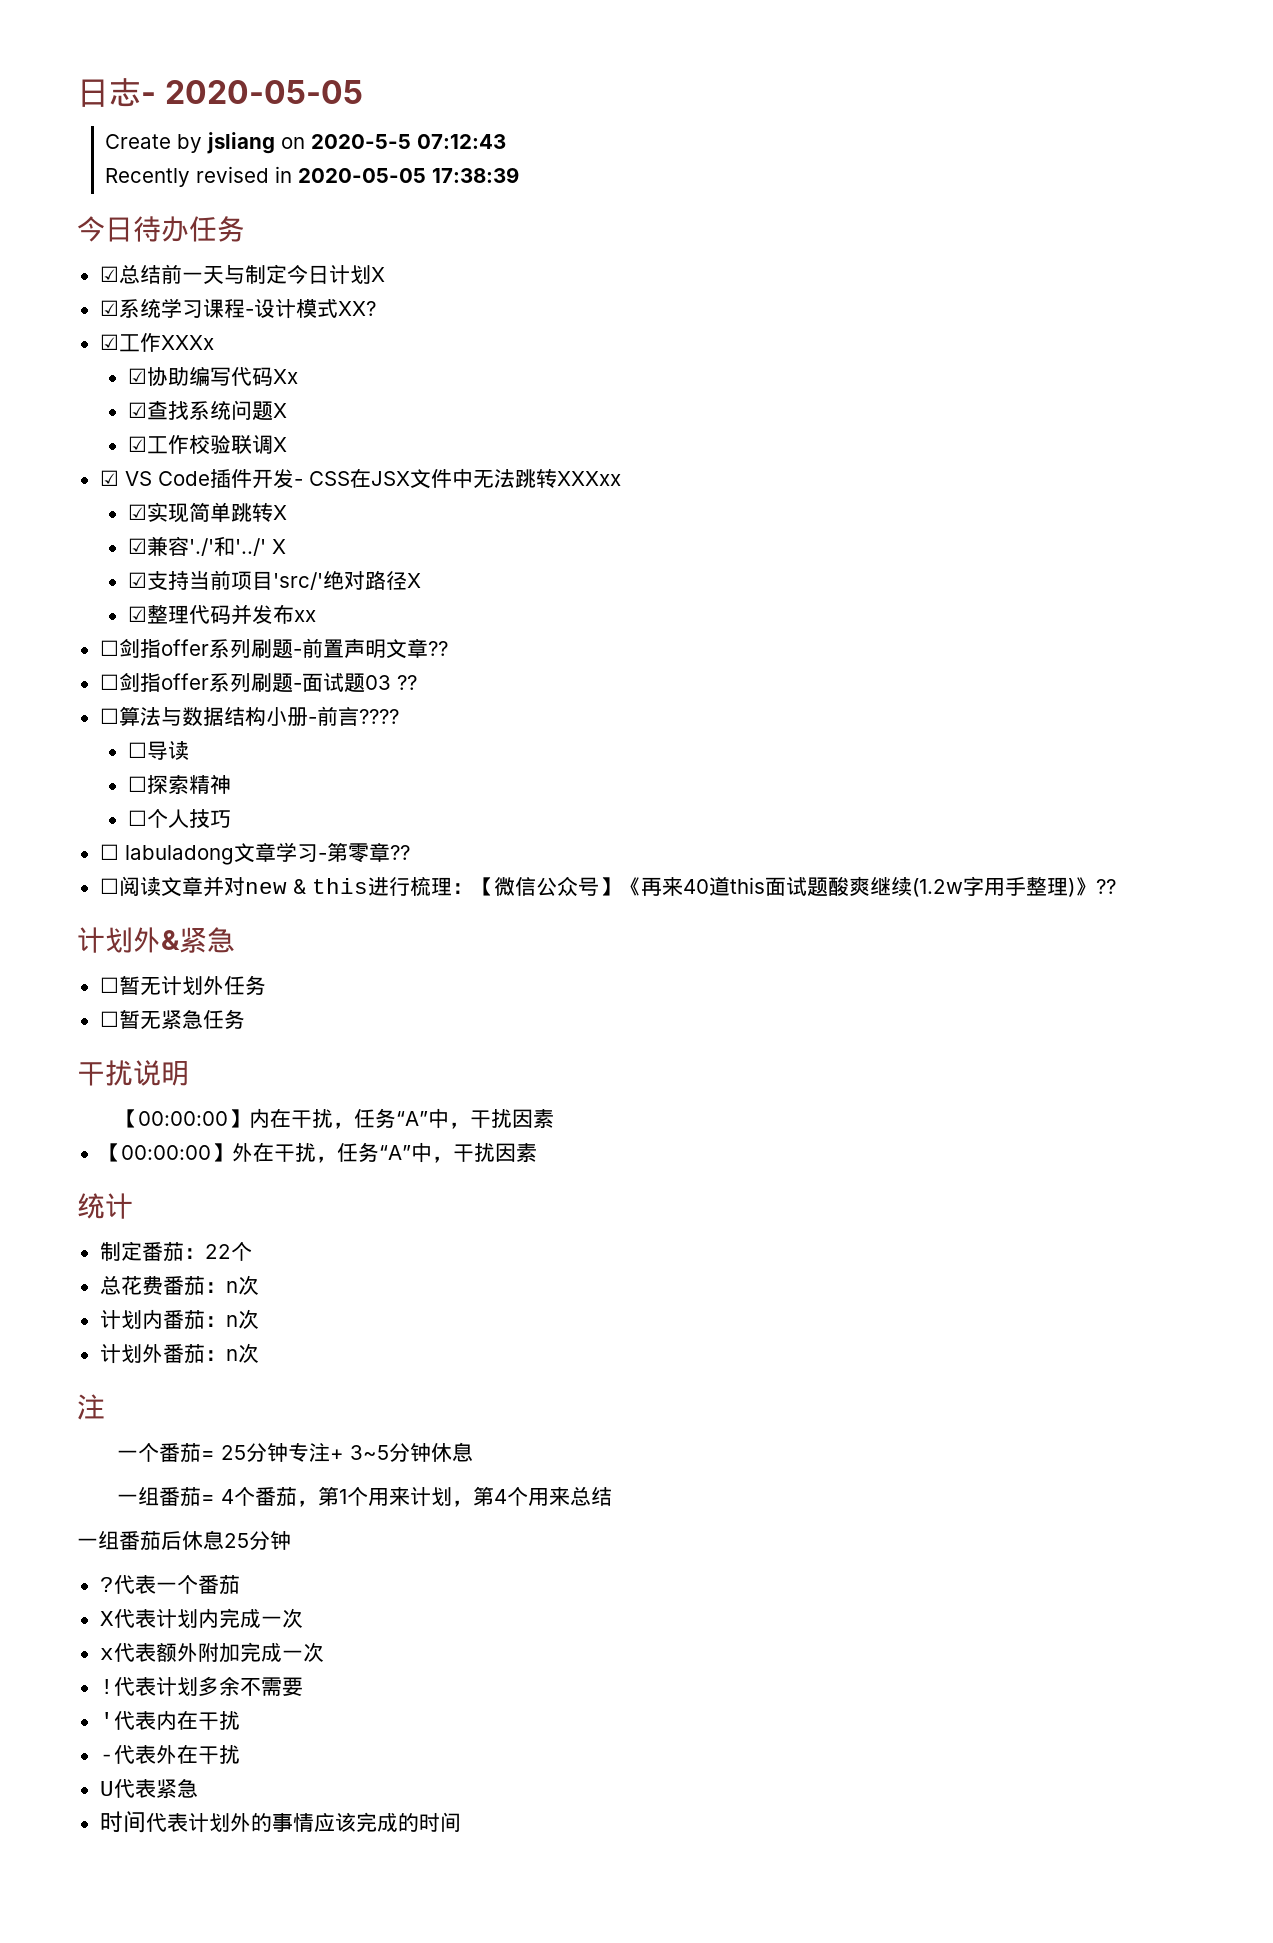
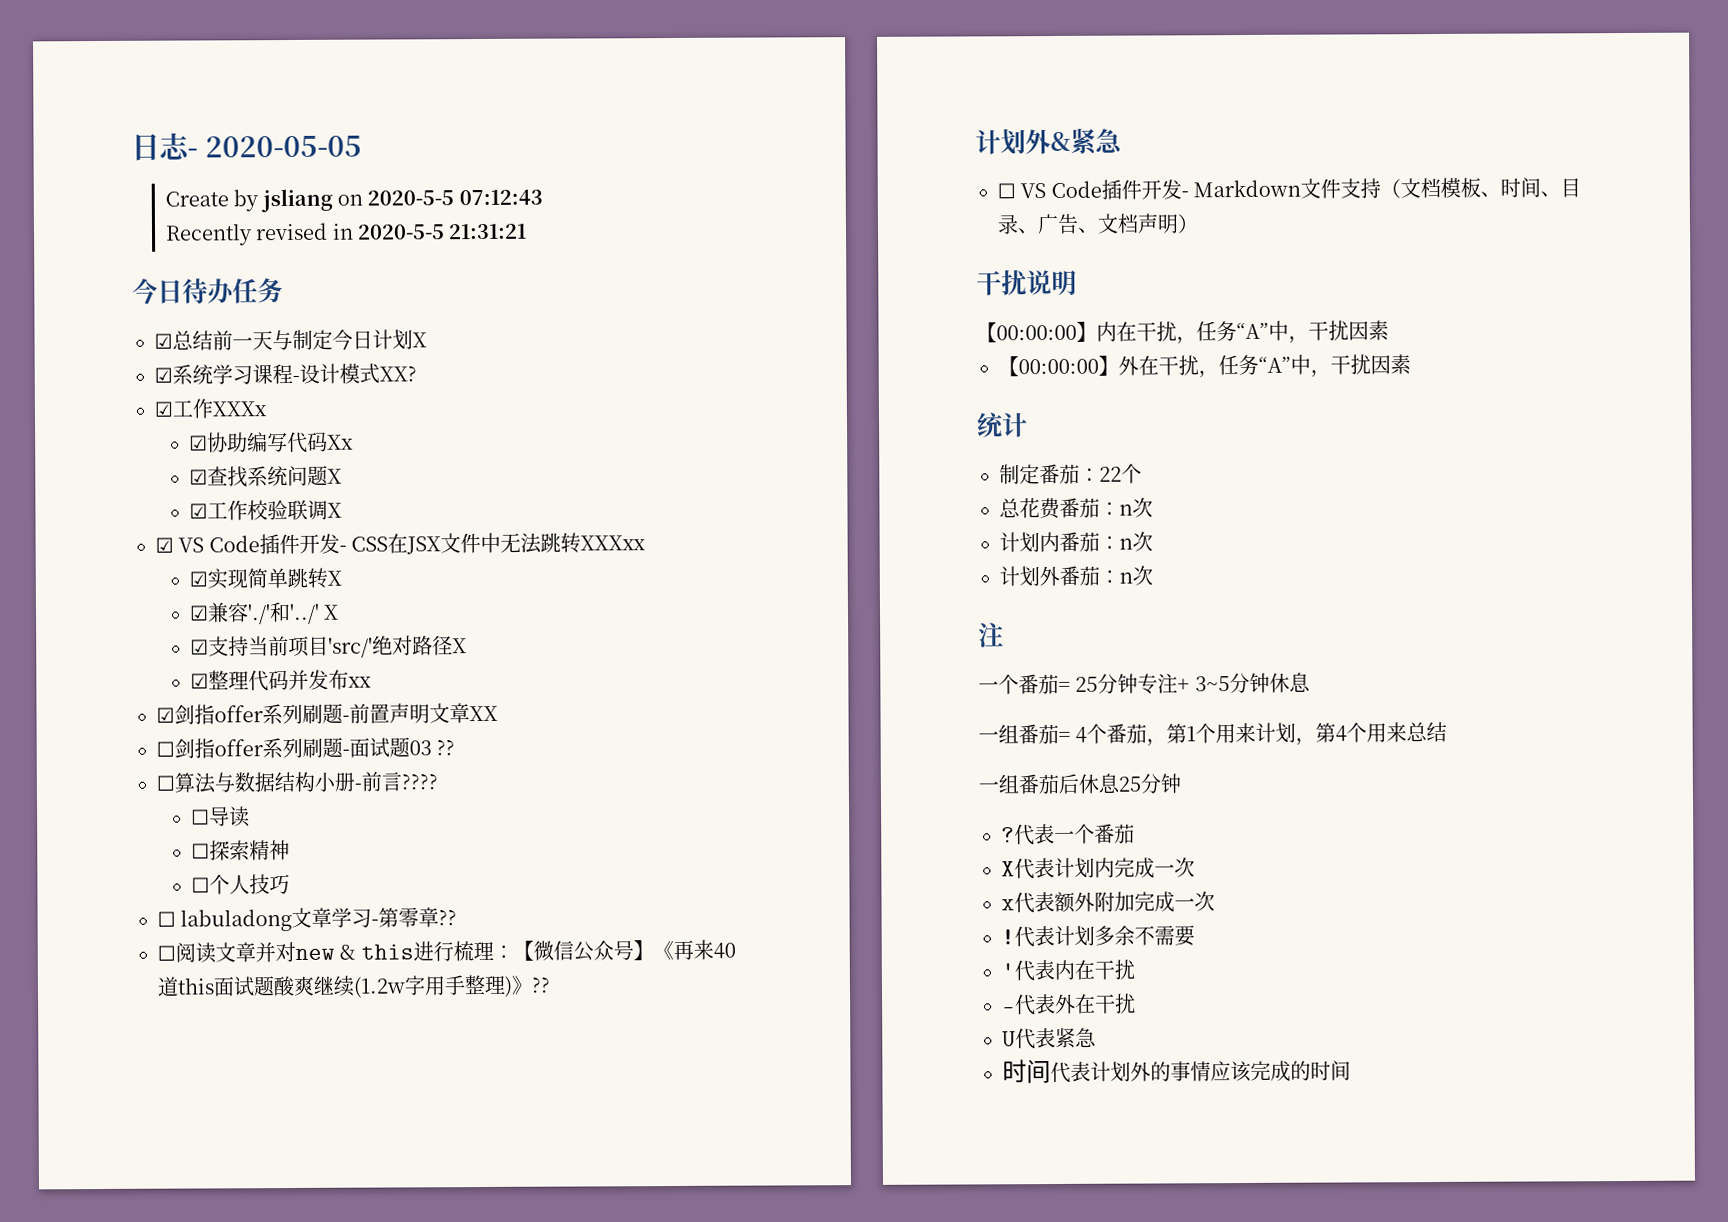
- Recently revised in 2020-05-05 17:38:39
+ Recently revised in 2020-5-5 21:31:21
- ☐剑指offer系列刷题-前置声明文章??
+ ☑剑指offer系列刷题-前置声明文章XX
- ☐暂无计划外任务
- ☐暂无紧急任务
+ ☐ VS Code插件开发- Markdown文件支持（文档模板、时间、目录、广告、文档声明）

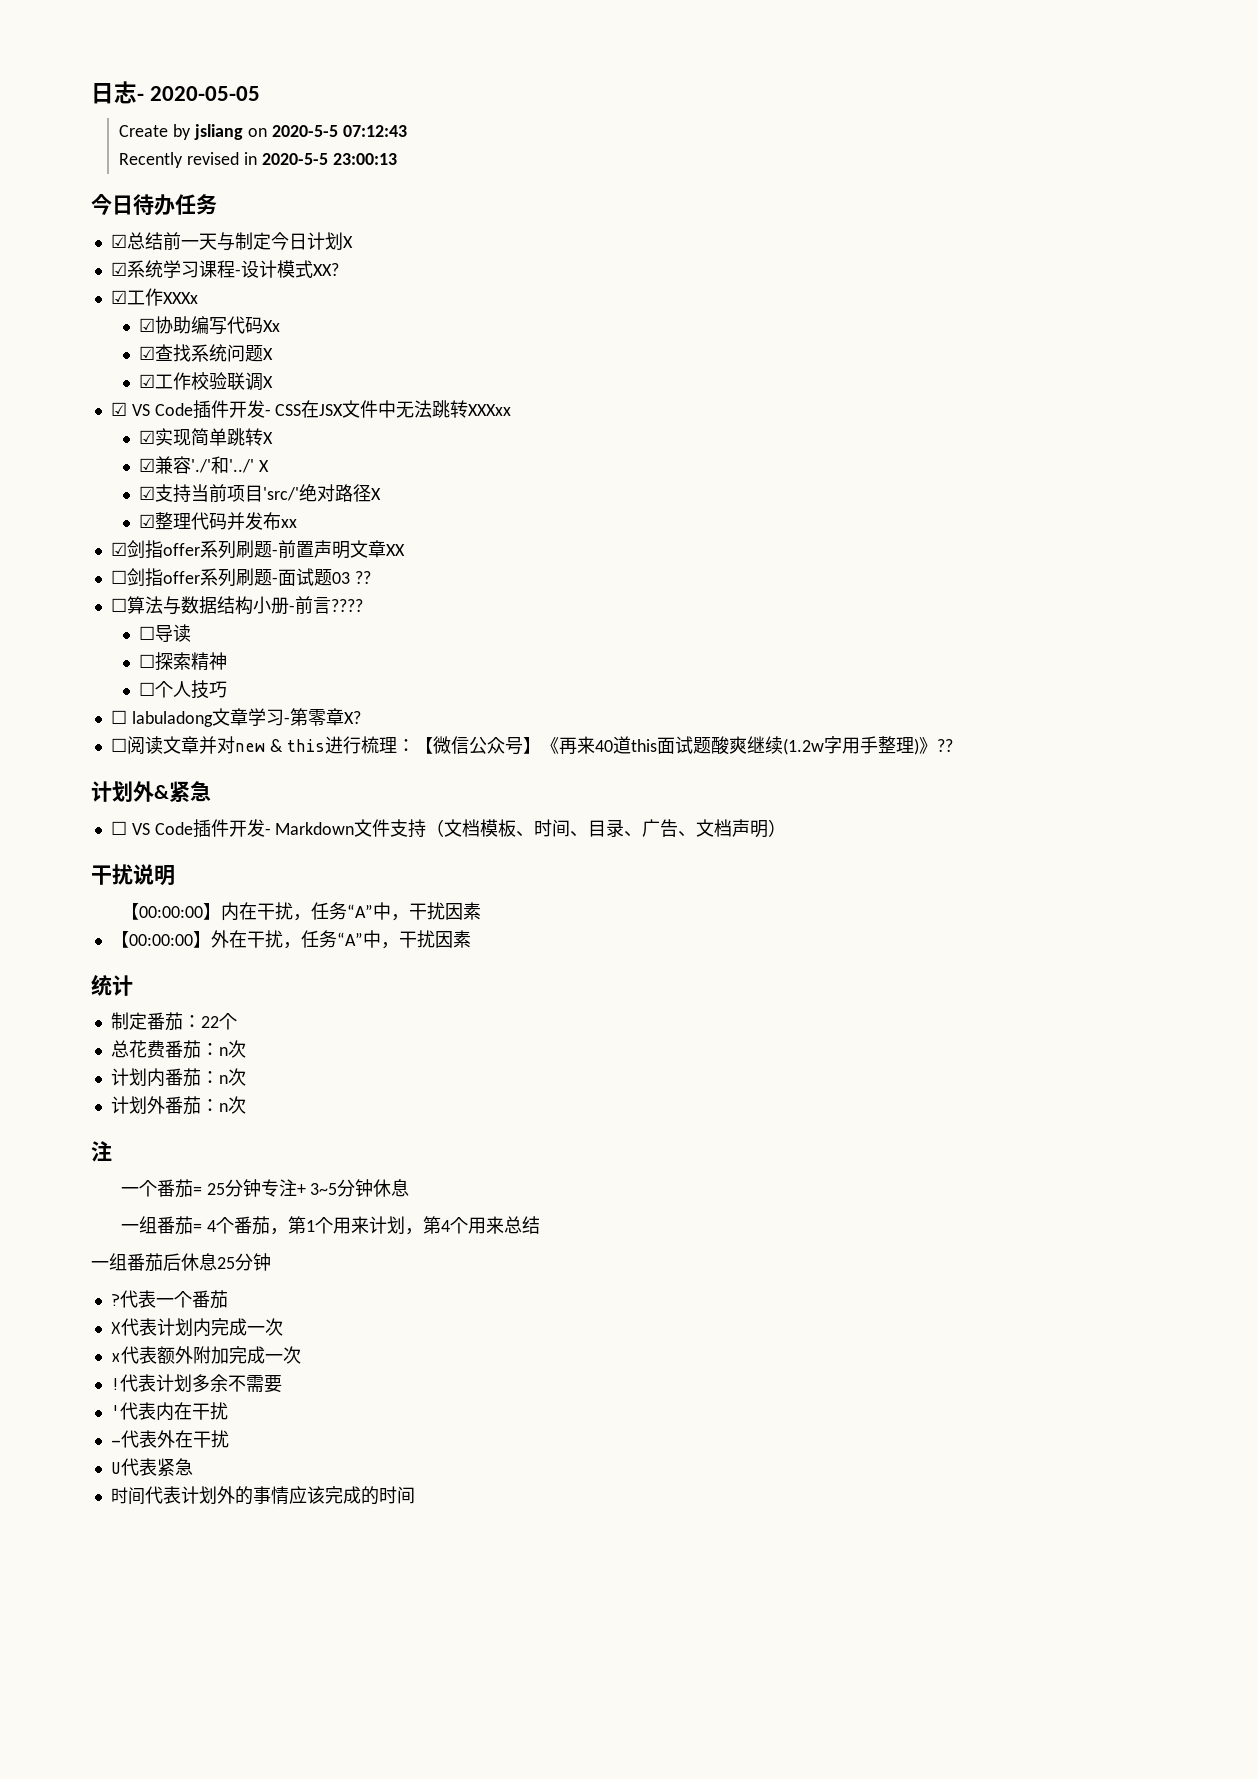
- Recently revised in 2020-5-5 21:31:21
+ Recently revised in 2020-5-5 23:00:13
- ☐ labuladong文章学习-第零章??
+ ☐ labuladong文章学习-第零章X?

